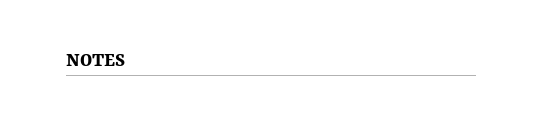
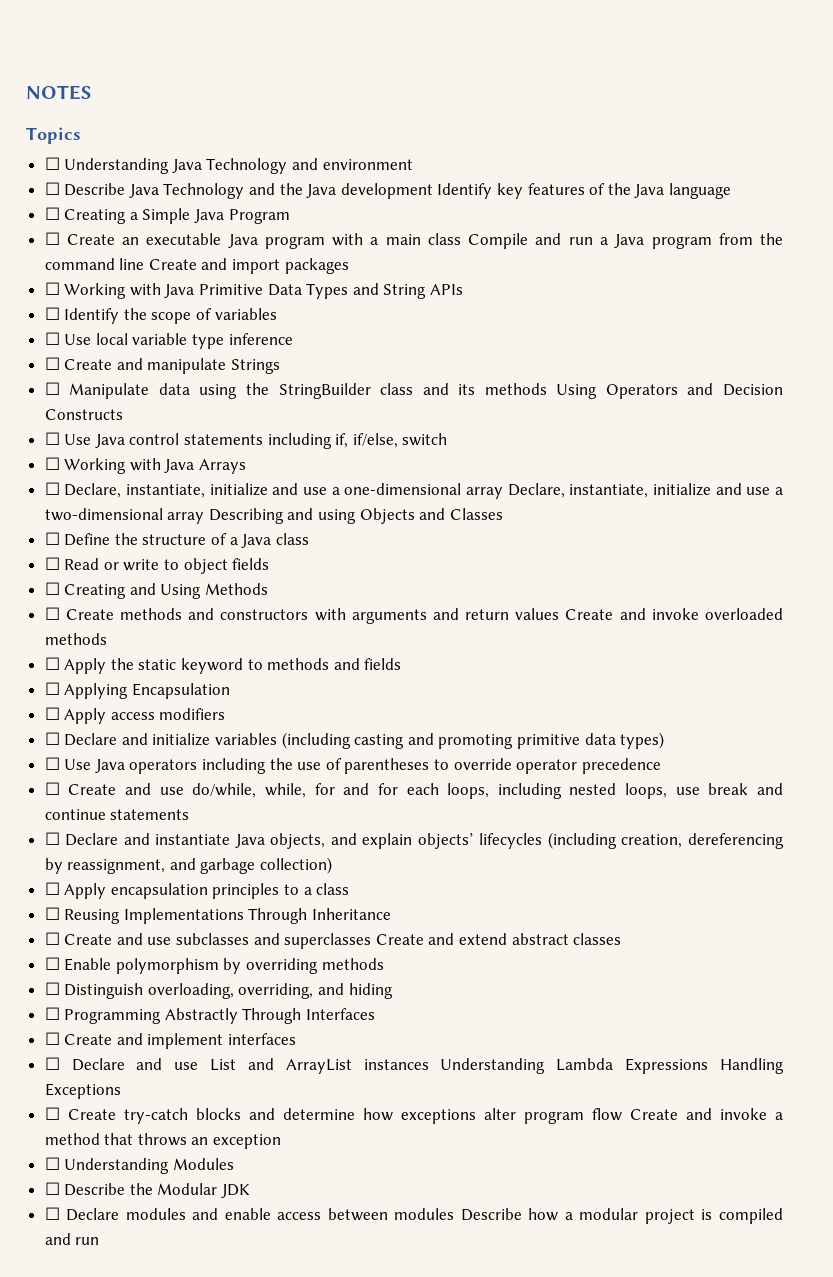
+ Topics
+ ☐ Understanding Java Technology and environment
+ ☐ Describe Java Technology and the Java development Identify key features of the Java language
+ ☐ Creating a Simple Java Program
+ ☐ Create an executable Java program with a main class Compile and run a Java program from the command line Create and import packages
+ ☐ Working with Java Primitive Data Types and String APIs
+ ☐ Identify the scope of variables
+ ☐ Use local variable type inference
+ ☐ Create and manipulate Strings
+ ☐ Manipulate data using the StringBuilder class and its methods Using Operators and Decision Constructs
+ ☐ Use Java control statements including if, if/else, switch
+ ☐ Working with Java Arrays
+ ☐ Declare, instantiate, initialize and use a one-dimensional array Declare, instantiate, initialize and use a two-dimensional array Describing and using Objects and Classes
+ ☐ Define the structure of a Java class
+ ☐ Read or write to object fields
+ ☐ Creating and Using Methods
+ ☐ Create methods and constructors with arguments and return values Create and invoke overloaded methods
+ ☐ Apply the static keyword to methods and fields
+ ☐ Applying Encapsulation
+ ☐ Apply access modifiers
+ ☐ Declare and initialize variables (including casting and promoting primitive data types)
+ ☐ Use Java operators including the use of parentheses to override operator precedence
+ ☐ Create and use do/while, while, for and for each loops, including nested loops, use break and continue statements
+ ☐ Declare and instantiate Java objects, and explain objects’ lifecycles (including creation, dereferencing by reassignment, and garbage collection)
+ ☐ Apply encapsulation principles to a class
+ ☐ Reusing Implementations Through Inheritance
+ ☐ Create and use subclasses and superclasses Create and extend abstract classes
+ ☐ Enable polymorphism by overriding methods
+ ☐ Distinguish overloading, overriding, and hiding
+ ☐ Programming Abstractly Through Interfaces
+ ☐ Create and implement interfaces
+ ☐ Declare and use List and ArrayList instances Understanding Lambda Expressions Handling Exceptions
+ ☐ Create try-catch blocks and determine how exceptions alter program flow Create and invoke a method that throws an exception
+ ☐ Understanding Modules
+ ☐ Describe the Modular JDK
+ ☐ Declare modules and enable access between modules Describe how a modular project is compiled and run

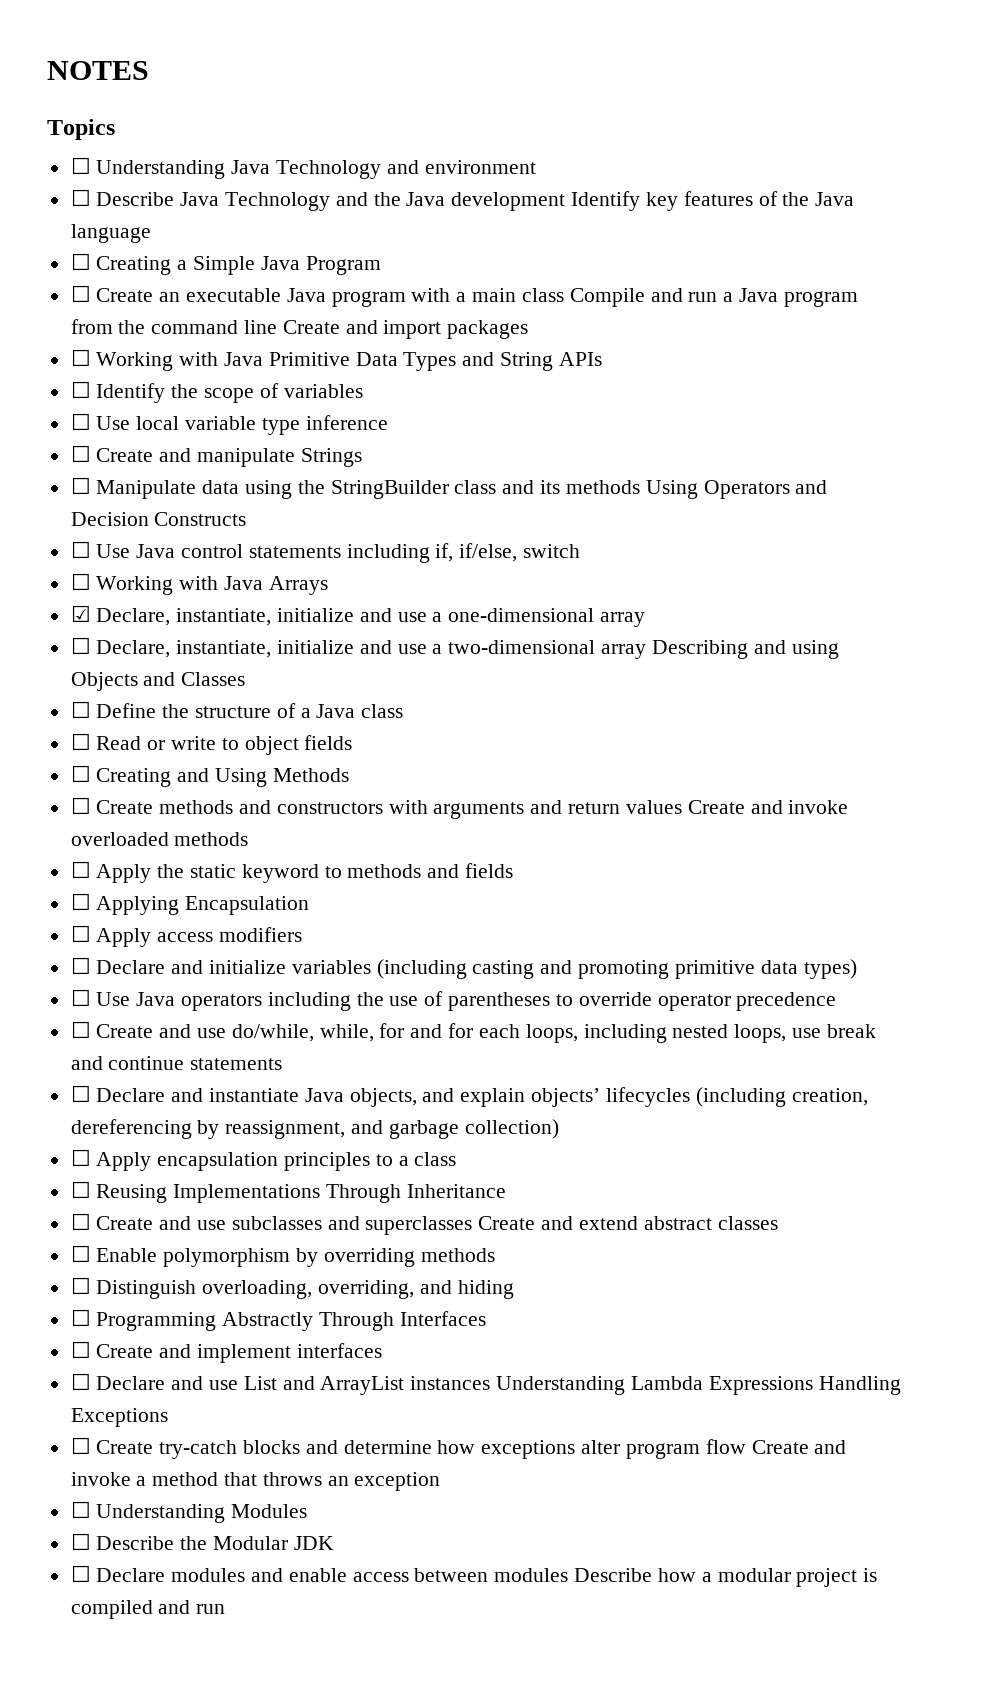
- ☐ Declare, instantiate, initialize and use a one-dimensional array Declare, instantiate, initialize and use a two-dimensional array Describing and using Objects and Classes
+ ☑ Declare, instantiate, initialize and use a one-dimensional array
+ ☐ Declare, instantiate, initialize and use a two-dimensional array Describing and using Objects and Classes

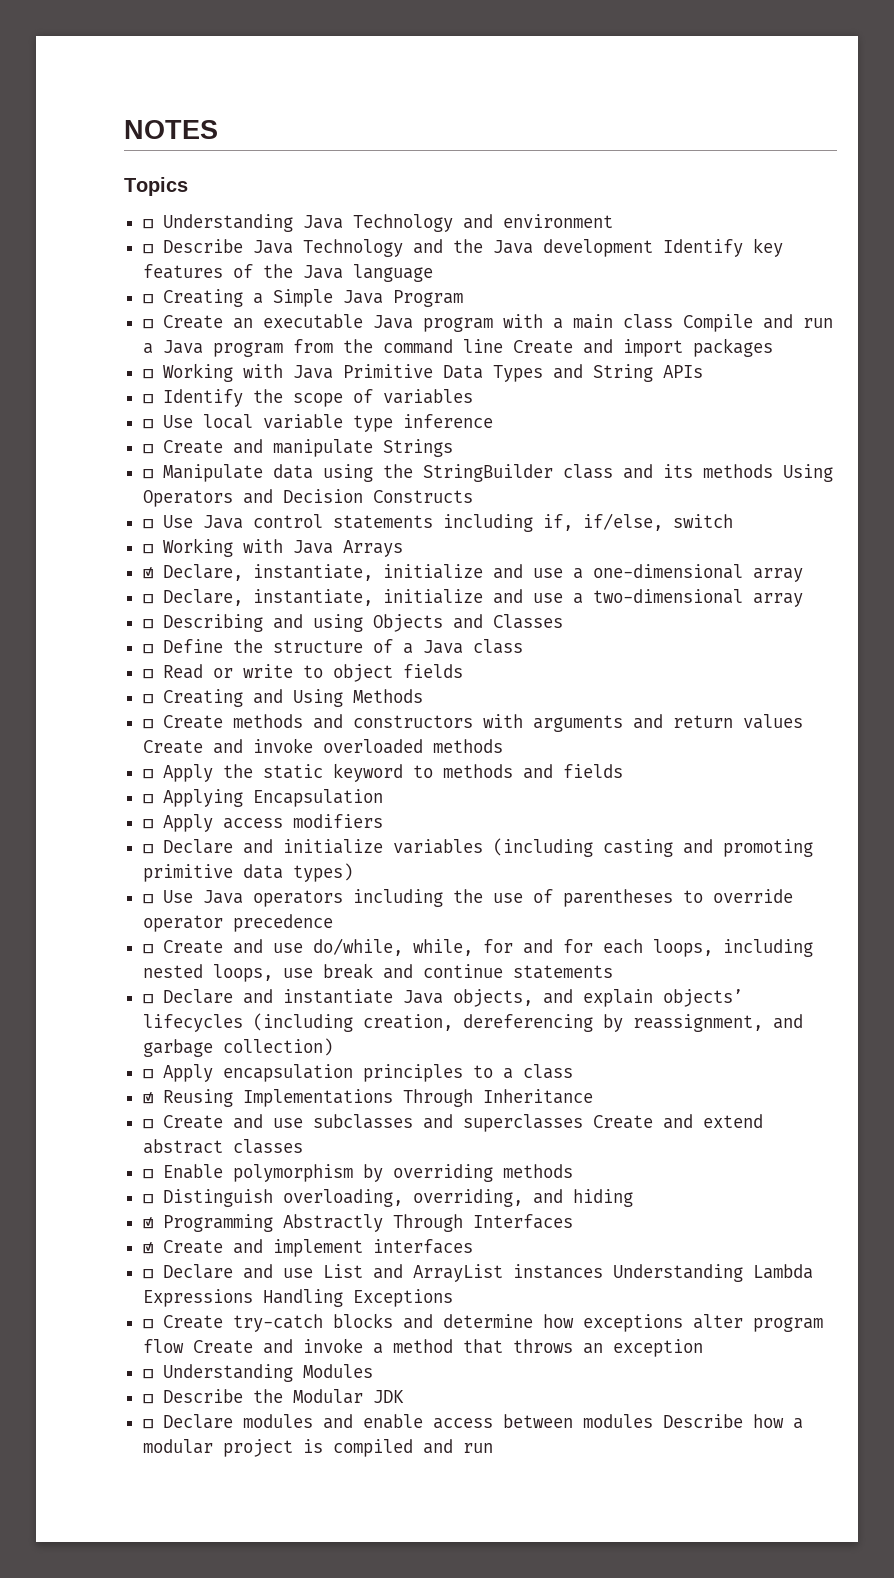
- ☐ Declare, instantiate, initialize and use a two-dimensional array Describing and using Objects and Classes
+ ☐ Declare, instantiate, initialize and use a two-dimensional array
+ ☐ Describing and using Objects and Classes
- ☐ Reusing Implementations Through Inheritance
+ ☑ Reusing Implementations Through Inheritance
- ☐ Programming Abstractly Through Interfaces
+ ☑ Programming Abstractly Through Interfaces
- ☐ Create and implement interfaces
+ ☑ Create and implement interfaces

